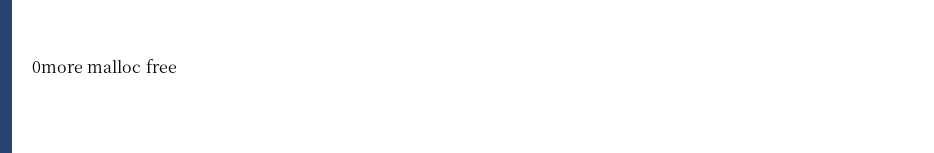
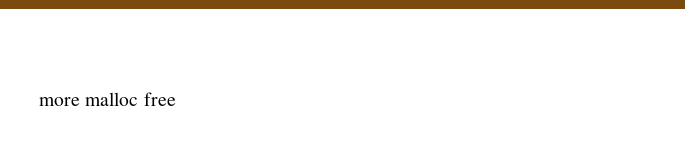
- 0more malloc free
+ more malloc free

